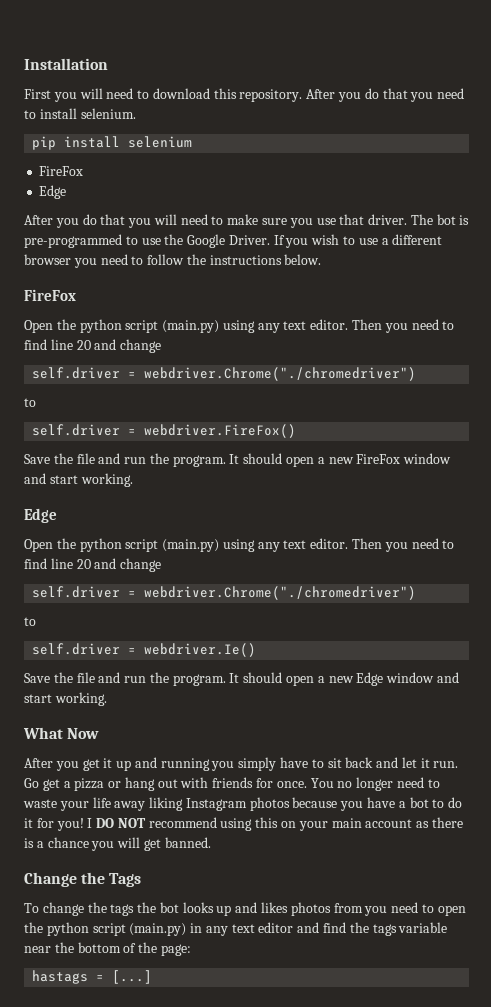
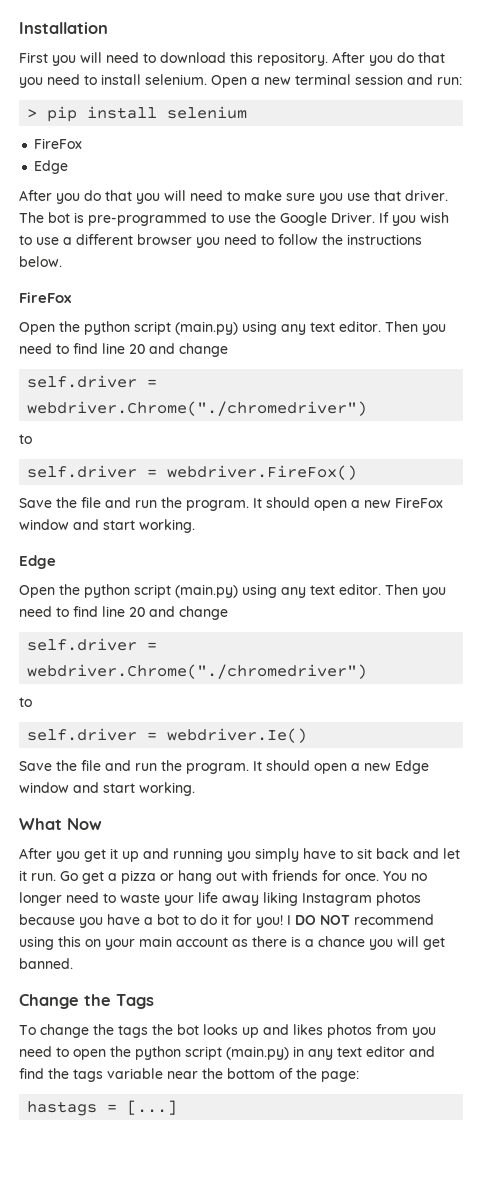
- After you do that you need to install selenium.
- pip install selenium
+ After you do that you need to install selenium. Open a new terminal session and run:
+ > pip install selenium

